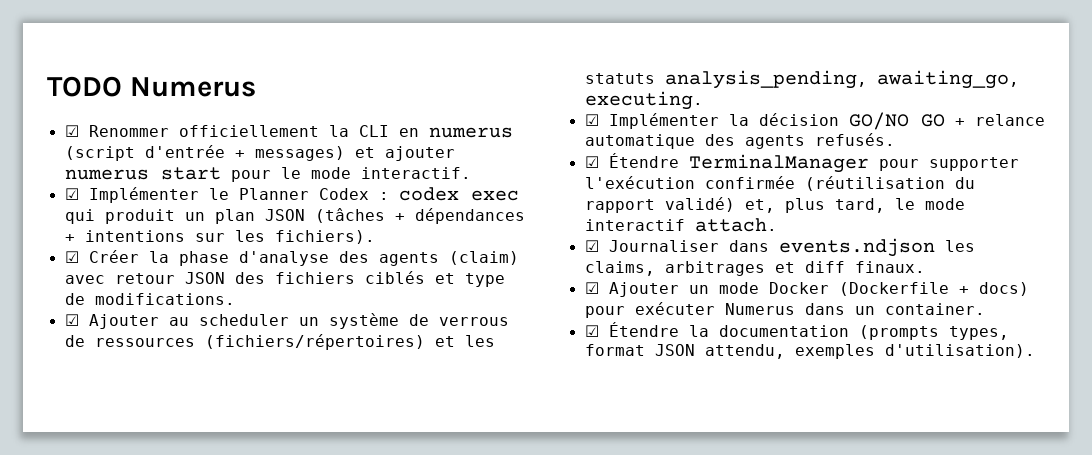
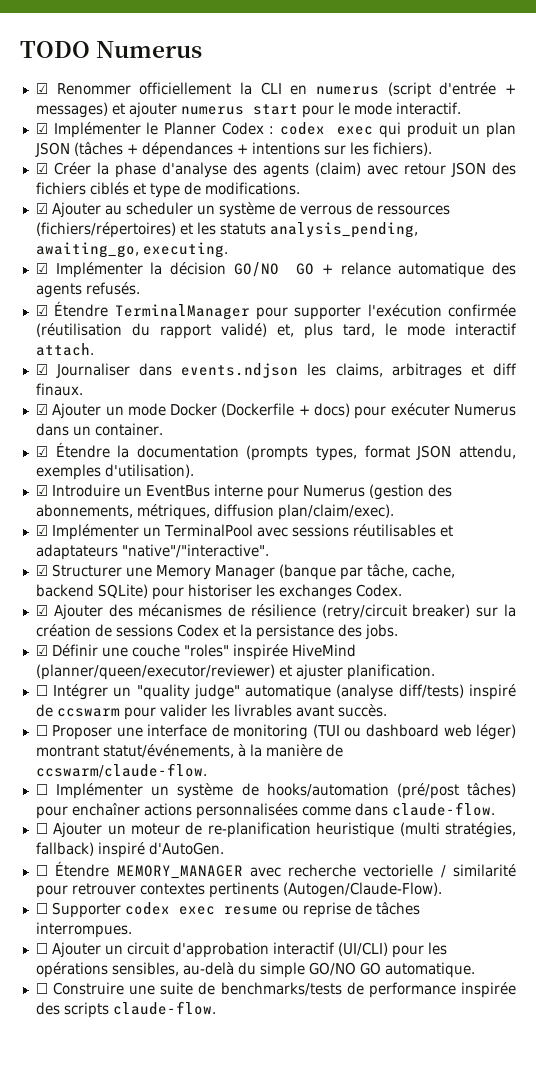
+ ☑ Introduire un EventBus interne pour Numerus (gestion des abonnements, métriques, diffusion plan/claim/exec).
+ ☑ Implémenter un TerminalPool avec sessions réutilisables et adaptateurs "native"/"interactive".
+ ☑ Structurer une Memory Manager (banque par tâche, cache, backend SQLite) pour historiser les exchanges Codex.
+ ☑ Ajouter des mécanismes de résilience (retry/circuit breaker) sur la création de sessions Codex et la persistance des jobs.
+ ☑ Définir une couche "roles" inspirée HiveMind (planner/queen/executor/reviewer) et ajuster planification.
+ ☐ Intégrer un "quality judge" automatique (analyse diff/tests) inspiré de ccswarm pour valider les livrables avant succès.
+ ☐ Proposer une interface de monitoring (TUI ou dashboard web léger) montrant statut/événements, à la manière de ccswarm/claude-flow.
+ ☐ Implémenter un système de hooks/automation (pré/post tâches) pour enchaîner actions personnalisées comme dans claude-flow.
+ ☐ Ajouter un moteur de re-planification heuristique (multi stratégies, fallback) inspiré d'AutoGen.
+ ☐ Étendre MEMORY_MANAGER avec recherche vectorielle / similarité pour retrouver contextes pertinents (Autogen/Claude-Flow).
+ ☐ Supporter codex exec resume ou reprise de tâches interrompues.
+ ☐ Ajouter un circuit d'approbation interactif (UI/CLI) pour les opérations sensibles, au-delà du simple GO/NO GO automatique.
+ ☐ Construire une suite de benchmarks/tests de performance inspirée des scripts claude-flow.

